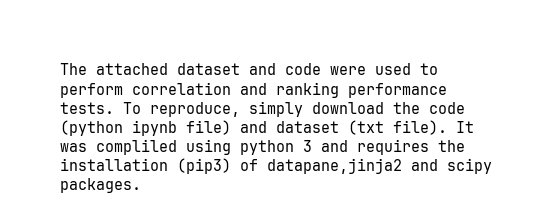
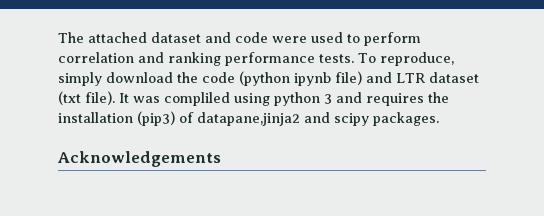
- To reproduce, simply download the code (python ipynb file) and dataset (txt file).
+ To reproduce, simply download the code (python ipynb file) and LTR dataset (txt file).
+ Acknowledgements

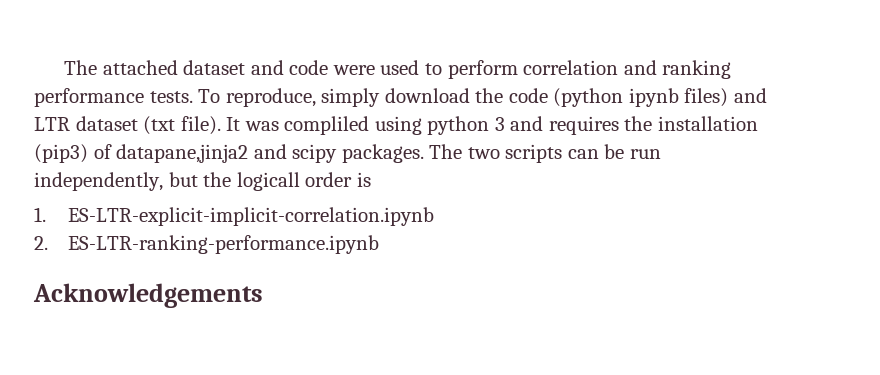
- To reproduce, simply download the code (python ipynb file) and LTR dataset (txt file).
+ To reproduce, simply download the code (python ipynb files) and LTR dataset (txt file).
+ The two scripts can be run independently, but the logicall order is
+ 1. ES-LTR-explicit-implicit-correlation.ipynb
+ 2. ES-LTR-ranking-performance.ipynb

